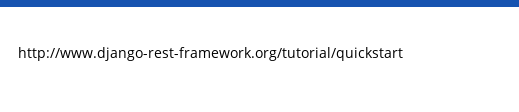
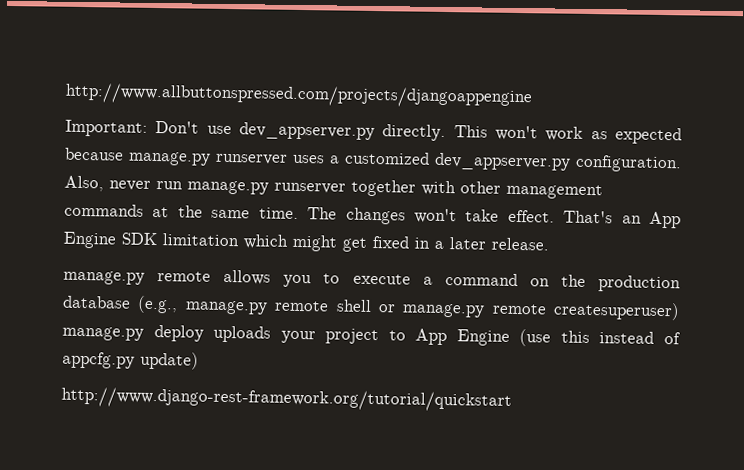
+ http://www.allbuttonspressed.com/projects/djangoappengine
+ Important: Don't use dev_appserver.py directly. This won't work as expected because manage.py runserver uses a customized dev_appserver.py configuration. Also, never run manage.py runserver together with other management commands at the same time. The changes won't take effect. That's an App Engine SDK limitation which might get fixed in a later release.
+ manage.py remote allows you to execute a command on the production database (e.g., manage.py remote shell or manage.py remote createsuperuser) manage.py deploy uploads your project to App Engine (use this instead of appcfg.py update)

